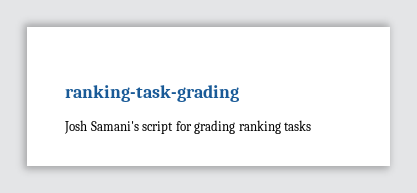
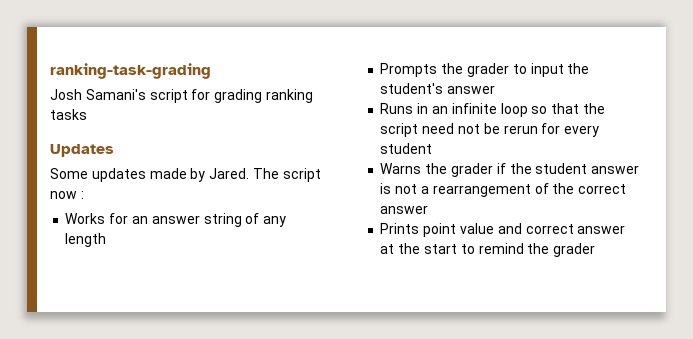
+ Updates
+ Some updates made by Jared. The script now :
+ Works for an answer string of any length
+ Prompts the grader to input the student's answer
+ Runs in an infinite loop so that the script need not be rerun for every student
+ Warns the grader if the student answer is not a rearrangement of the correct answer
+ Prints point value and correct answer at the start to remind the grader

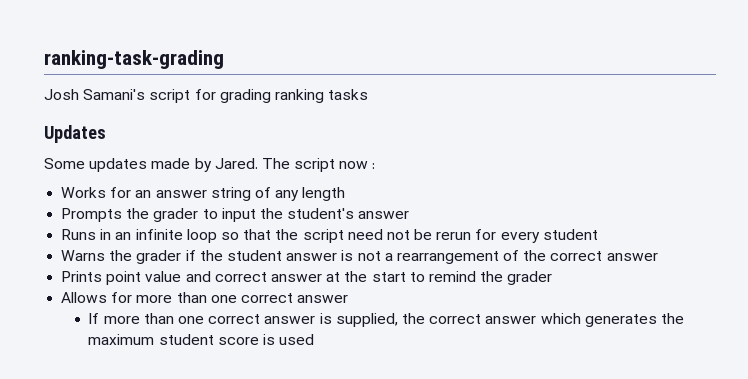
+ Allows for more than one correct answer
+ If more than one correct answer is supplied, the correct answer which generates the maximum student score is used

